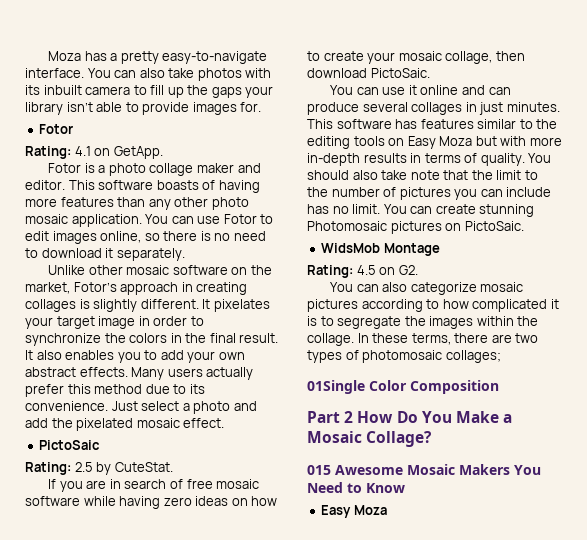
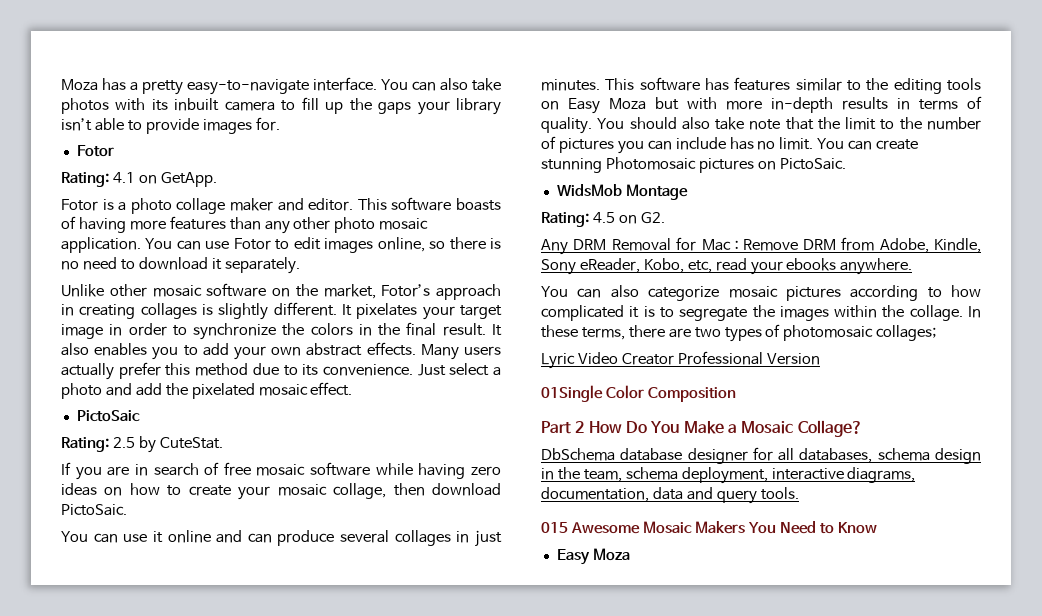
+ Any DRM Removal for Mac：Remove DRM from Adobe, Kindle, Sony eReader, Kobo, etc, read your ebooks anywhere.
+ Lyric Video Creator Professional Version
+ DbSchema database designer for all databases, schema design in the team, schema deployment, interactive diagrams, documentation, data and query tools.

